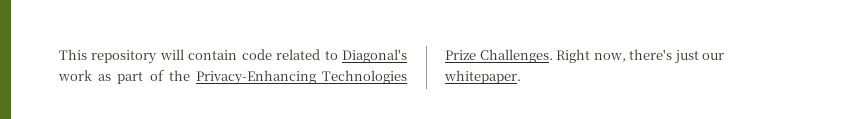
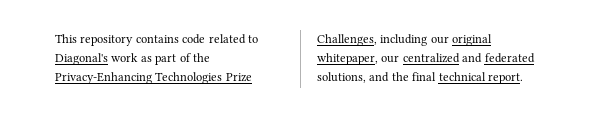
- This repository will contain code related to Diagonal's work as part of the Privacy-Enhancing Technologies Prize Challenges. Right now, there's just our whitepaper.
+ This repository contains code related to Diagonal's work as part of the Privacy-Enhancing Technologies Prize Challenges, including our original whitepaper, our centralized and federated solutions, and the final technical report.

